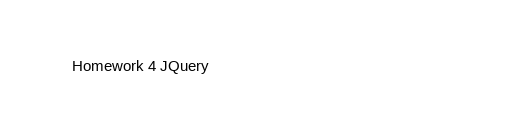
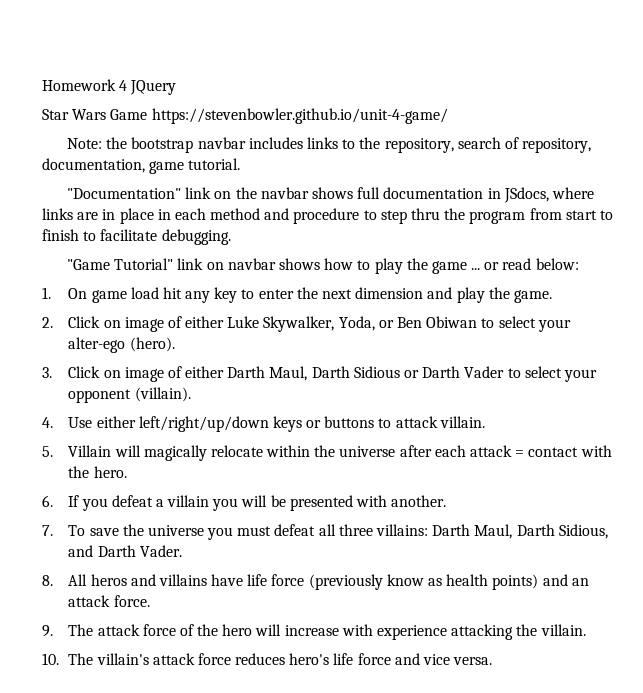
+ Star Wars Game https://stevenbowler.github.io/unit-4-game/
+ Note: the bootstrap navbar includes links to the repository, search of repository, documentation, game tutorial.
+ "Documentation" link on the navbar shows full documentation in JSdocs, where links are in place in each method and procedure to step thru the program from start to finish to facilitate debugging.
+ "Game Tutorial" link on navbar shows how to play the game ... or read below:
+ 1. On game load hit any key to enter the next dimension and play the game.
+ 2. Click on image of either Luke Skywalker, Yoda, or Ben Obiwan to select your alter-ego (hero).
+ 3. Click on image of either Darth Maul, Darth Sidious or Darth Vader to select your opponent (villain).
+ 4. Use either left/right/up/down keys or buttons to attack villain.
+ 5. Villain will magically relocate within the universe after each attack = contact with the hero.
+ 6. If you defeat a villain you will be presented with another.
+ 7. To save the universe you must defeat all three villains: Darth Maul, Darth Sidious, and Darth Vader.
+ 8. All heros and villains have life force (previously know as health points) and an attack force.
+ 9. The attack force of the hero will increase with experience attacking the villain.
+ 10. The villain's attack force reduces hero's life force and vice versa.

